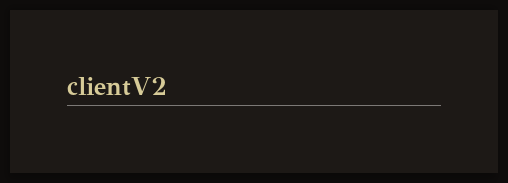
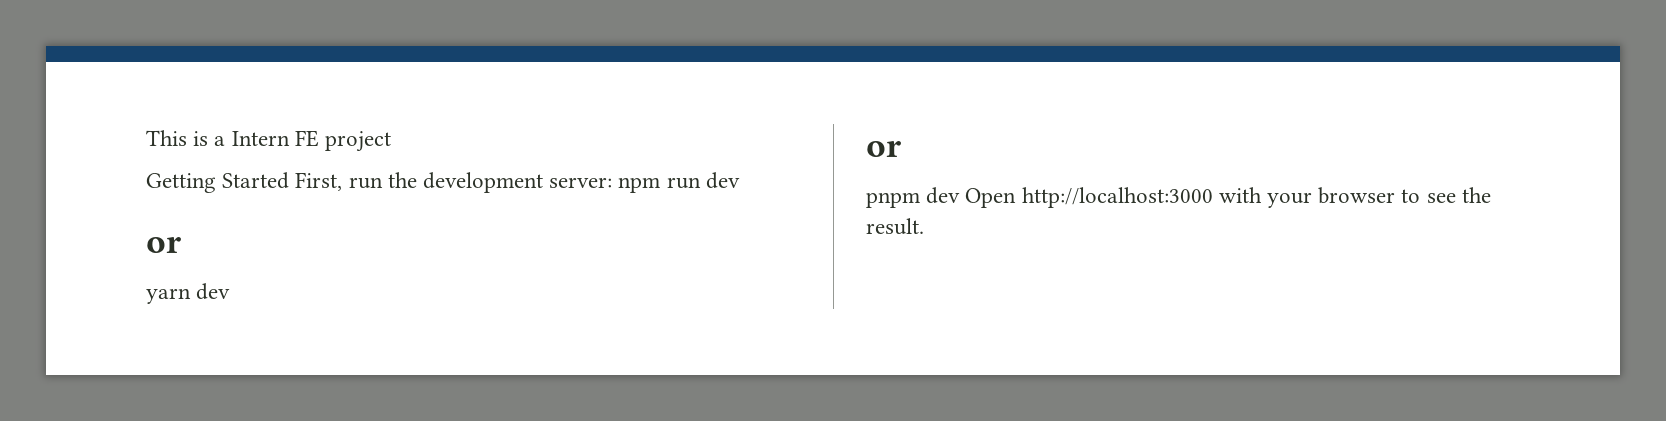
- clientV2
+ This is a Intern FE project
+ Getting Started First, run the development server: npm run dev
+ or
+ yarn dev
+ or
+ pnpm dev Open http://localhost:3000 with your browser to see the result.

